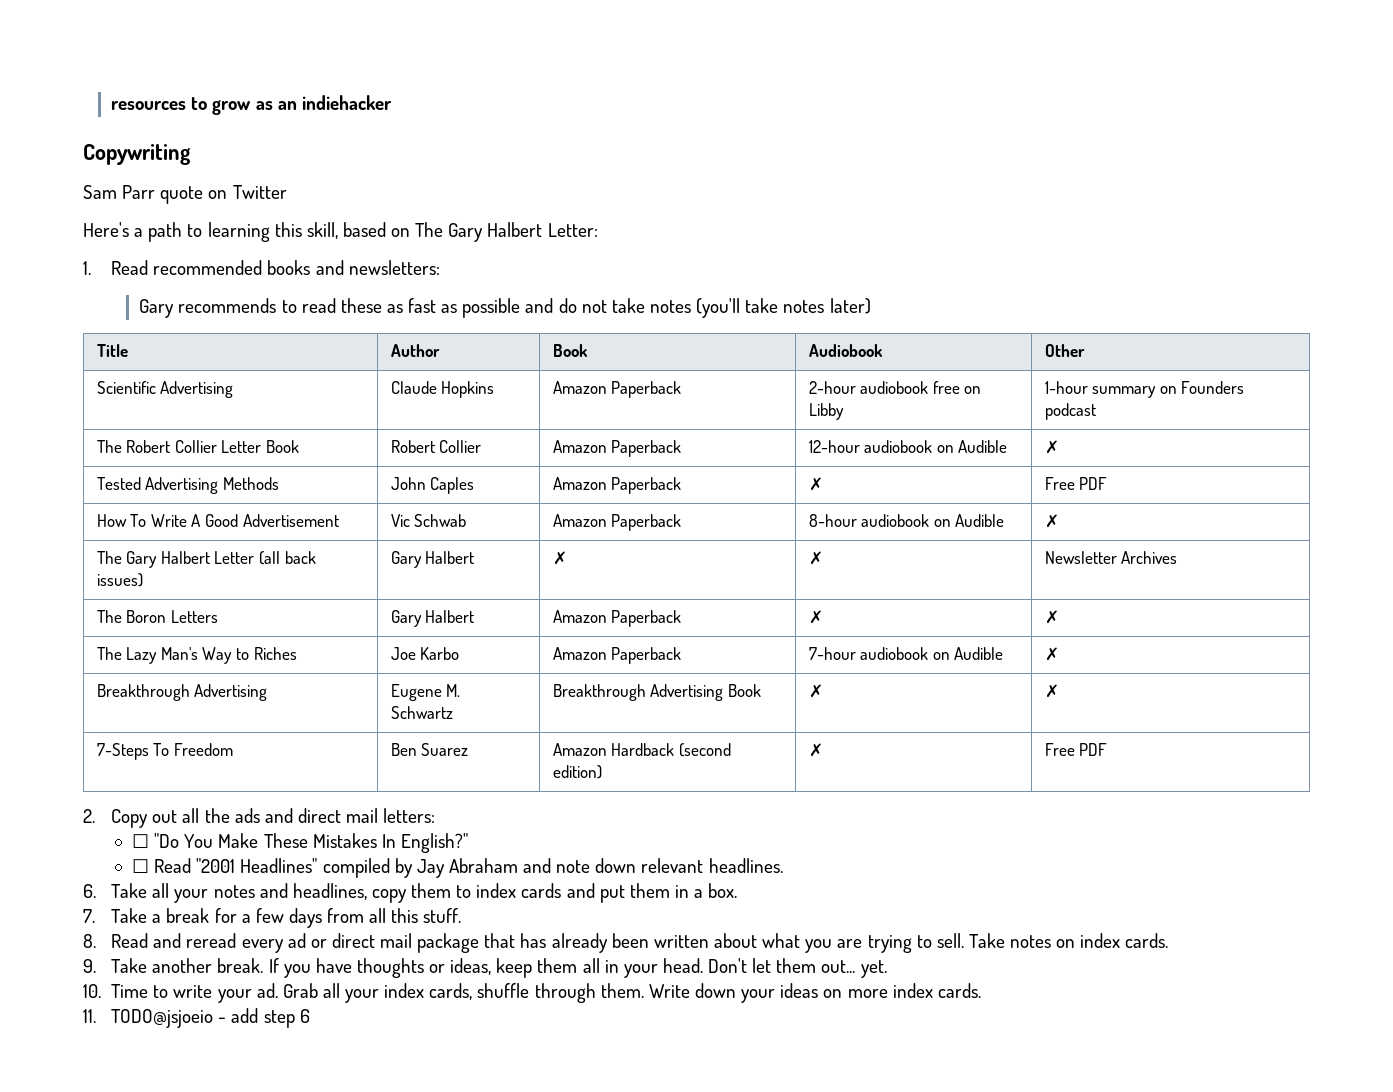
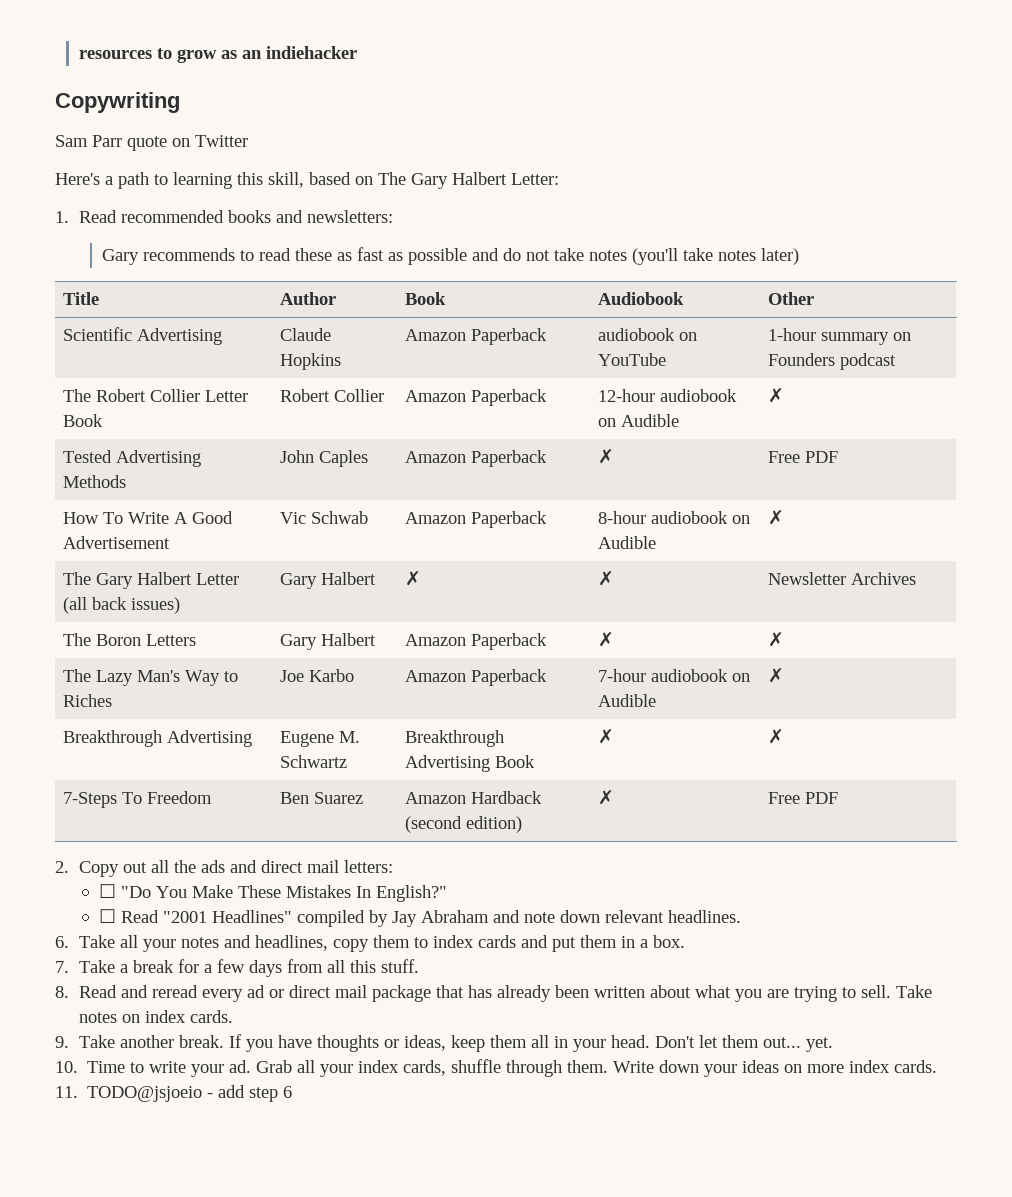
- Scientific Advertising | Claude Hopkins | Amazon Paperback | 2-hour audiobook free on Libby | 1-hour summary on Founders podcast
+ Scientific Advertising | Claude Hopkins | Amazon Paperback | audiobook on YouTube | 1-hour summary on Founders podcast

